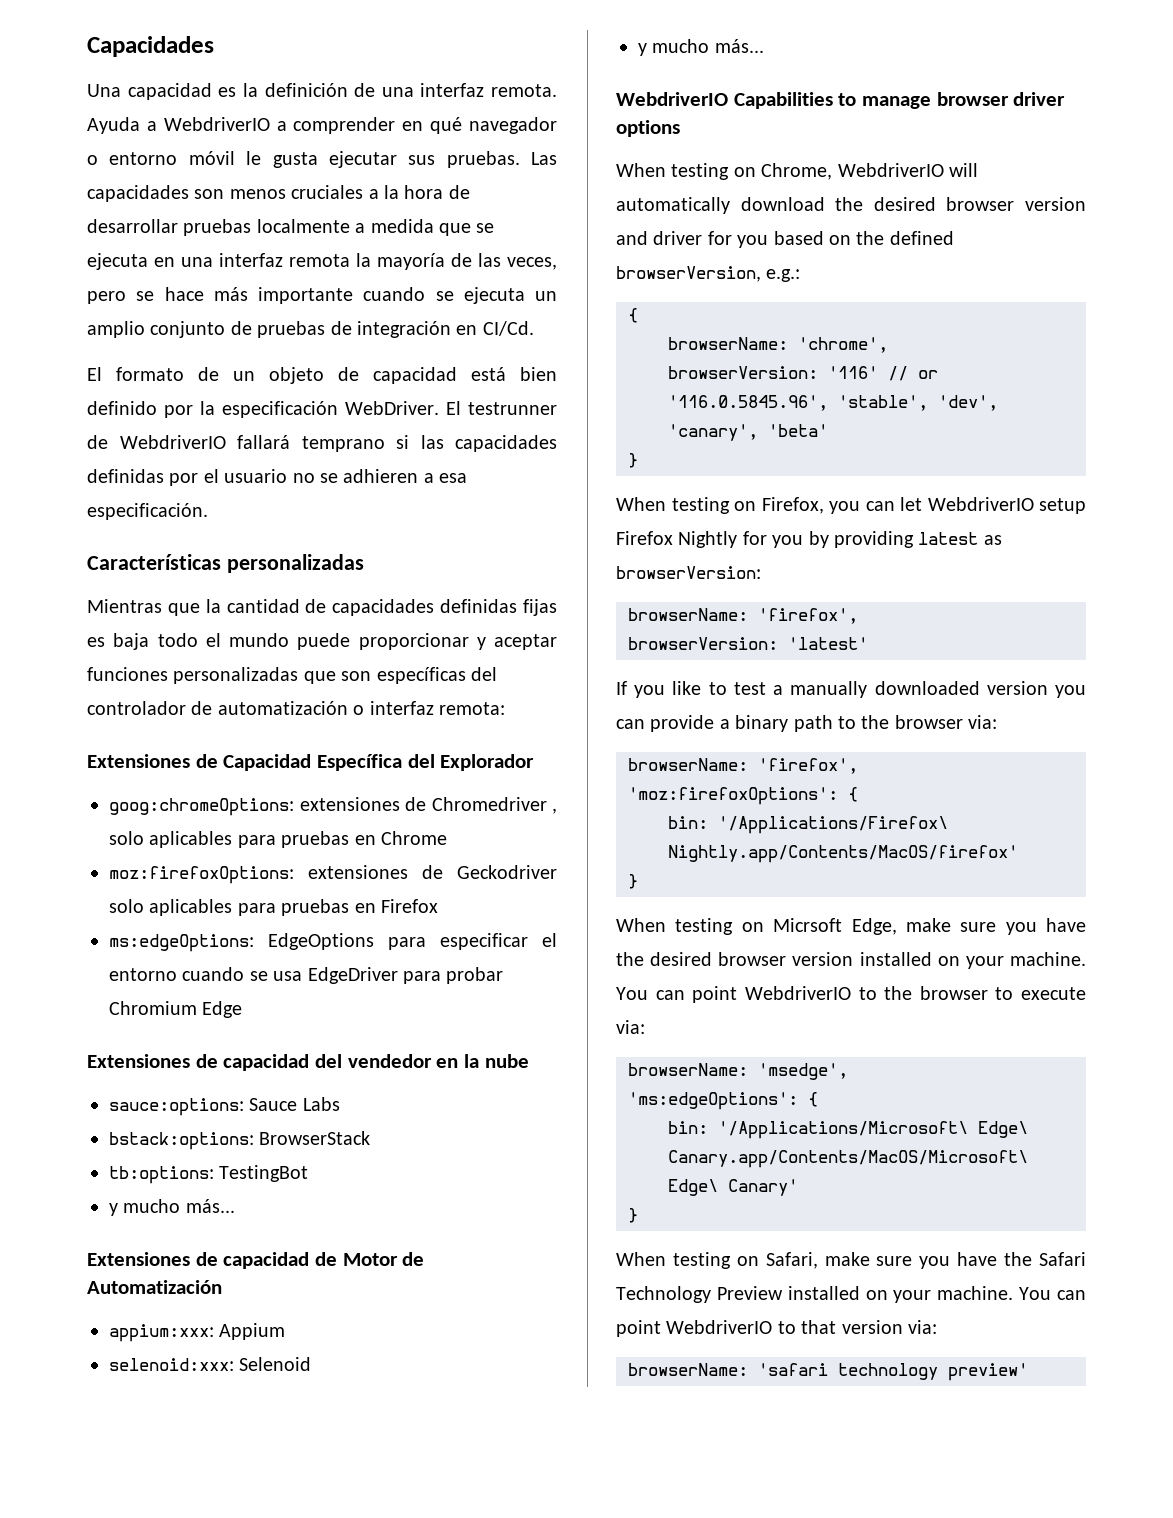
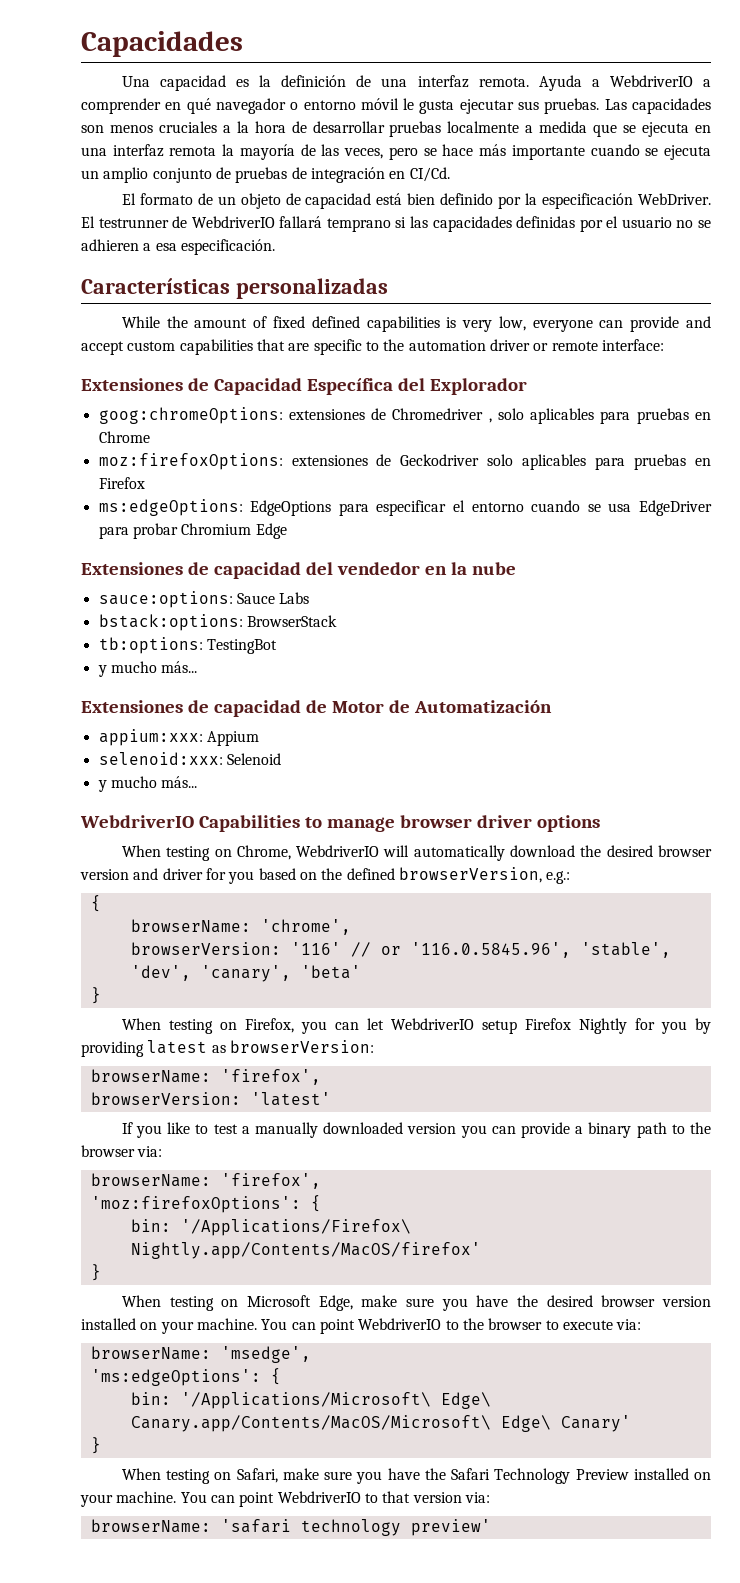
- Mientras que la cantidad de capacidades definidas fijas es baja todo el mundo puede proporcionar y aceptar funciones personalizadas que son específicas del controlador de automatización o interfaz remota:
+ While the amount of fixed defined capabilities is very low, everyone can provide and accept custom capabilities that are specific to the automation driver or remote interface:
- When testing on Micrsoft Edge, make sure you have the desired browser version installed on your machine.
+ When testing on Microsoft Edge, make sure you have the desired browser version installed on your machine.

